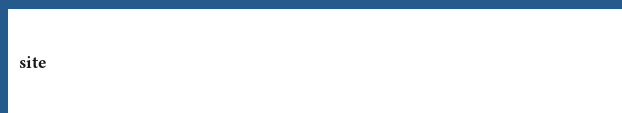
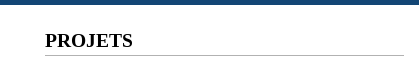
- site
+ PROJETS

